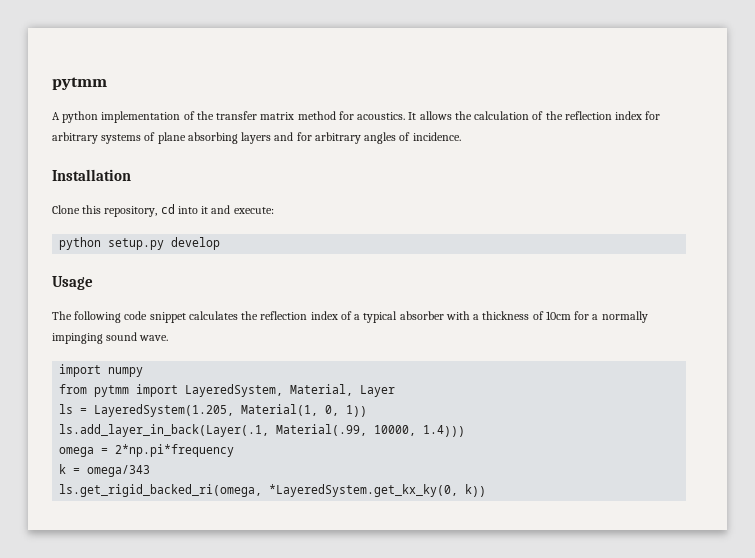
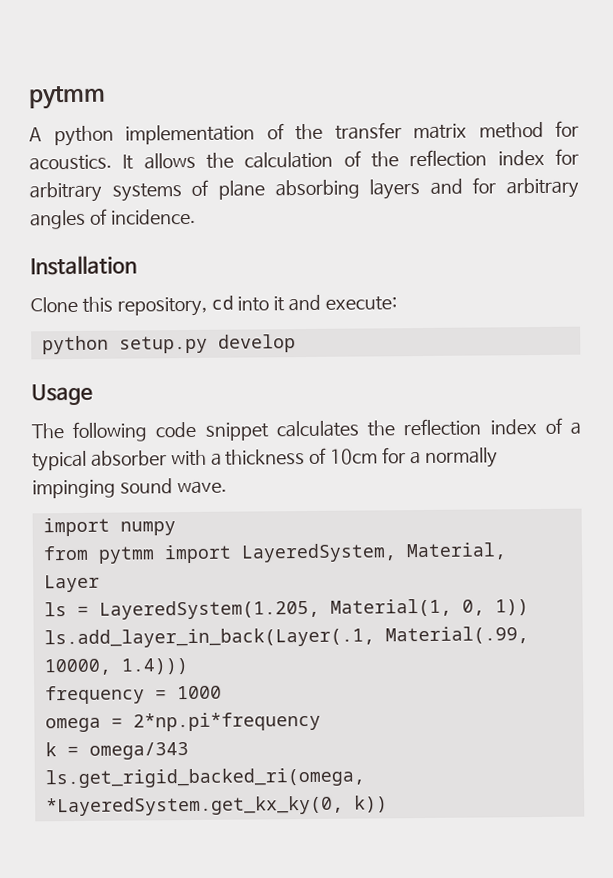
+ frequency = 1000

